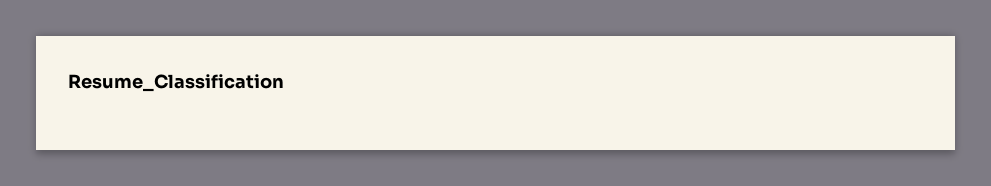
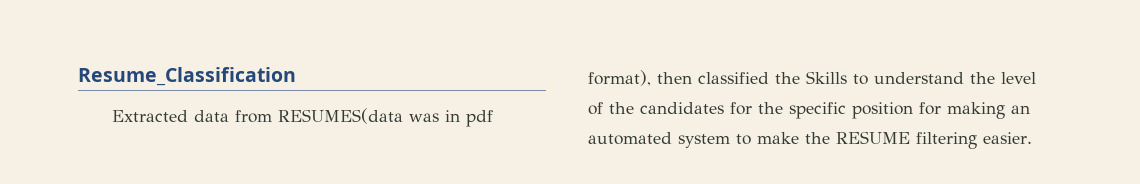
+ Extracted data from RESUMES(data was in pdf format), then classified the Skills to understand the level of the candidates for the specific position for making an automated system to make the RESUME filtering easier.

